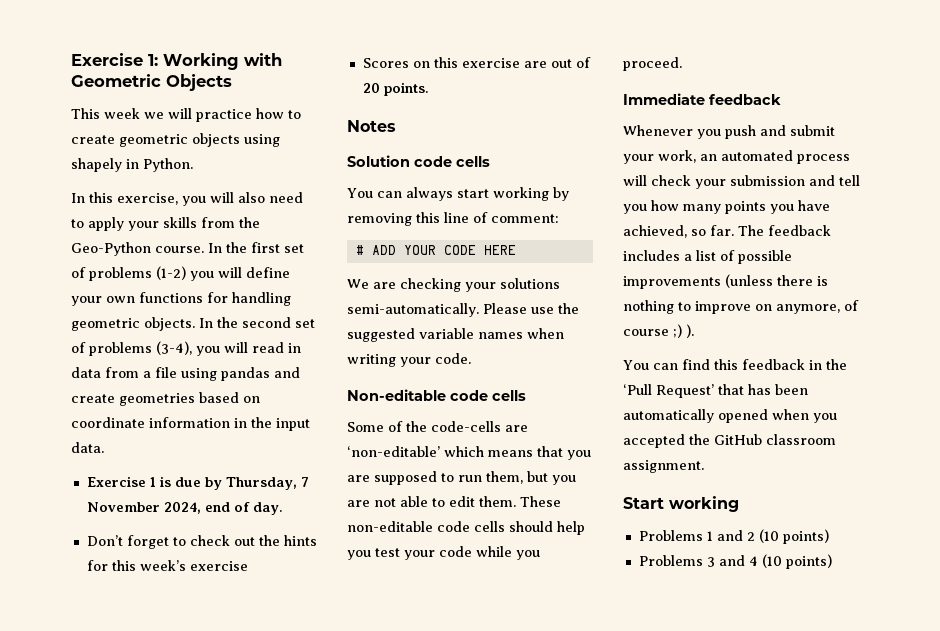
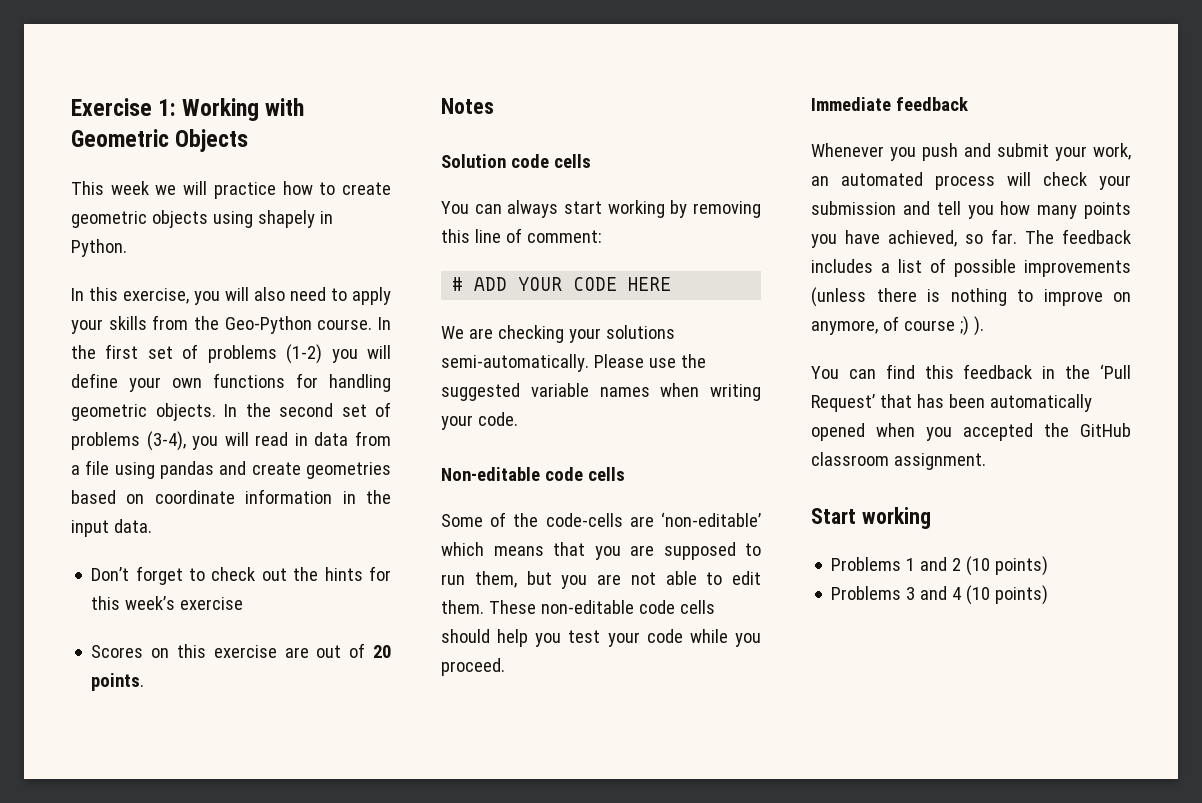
- Exercise 1 is due by Thursday, 7 November 2024, end of day.

